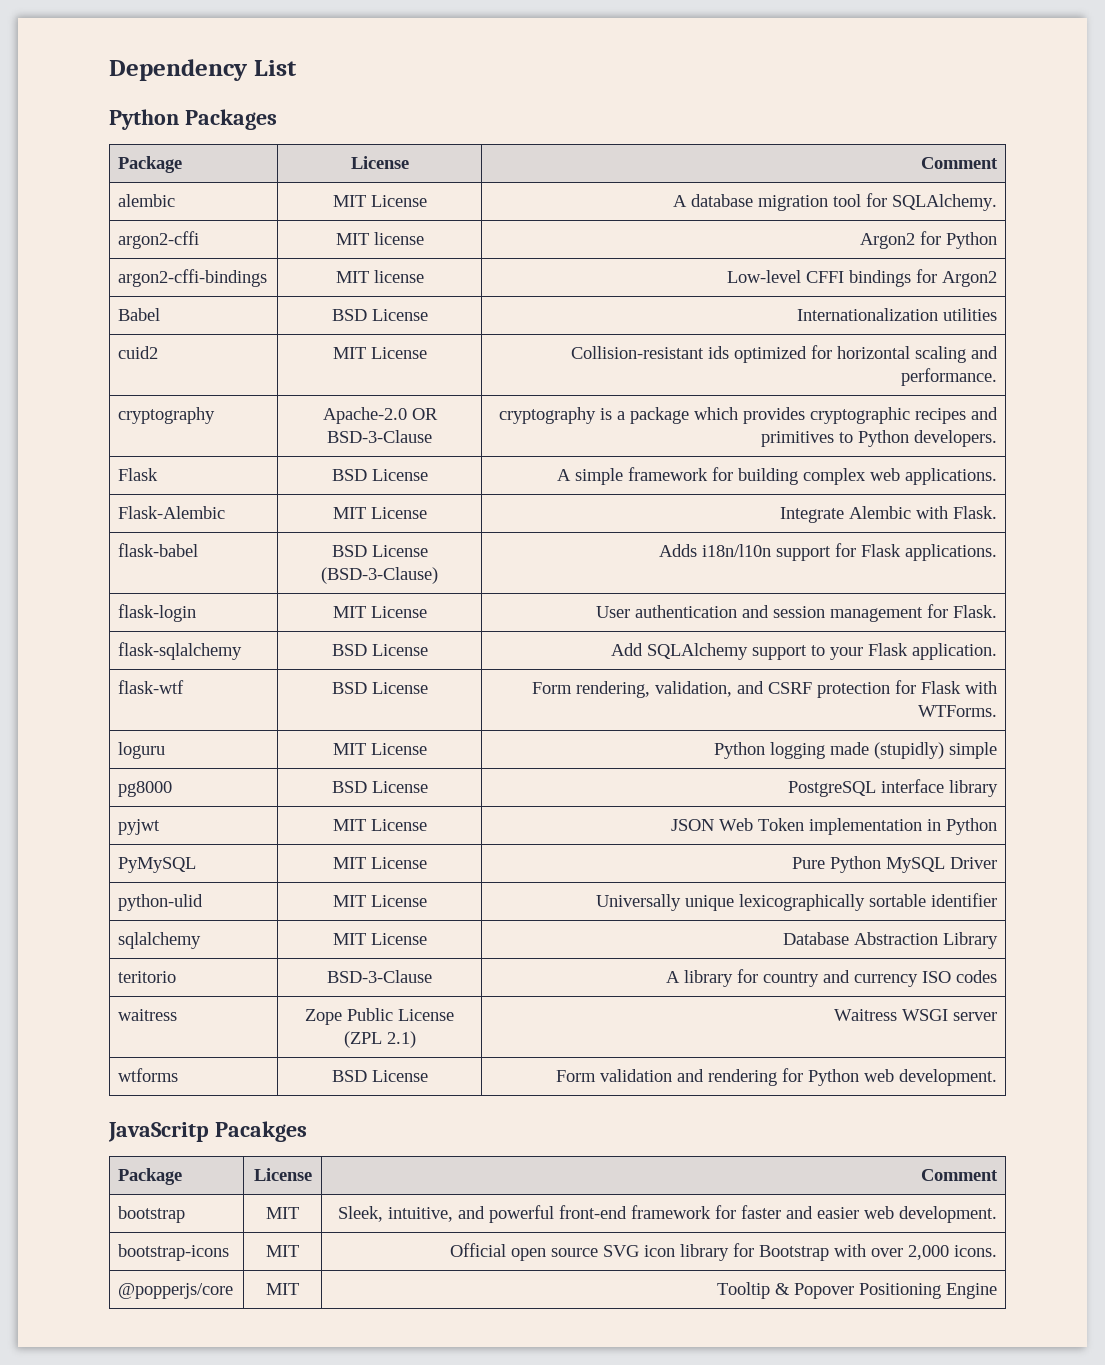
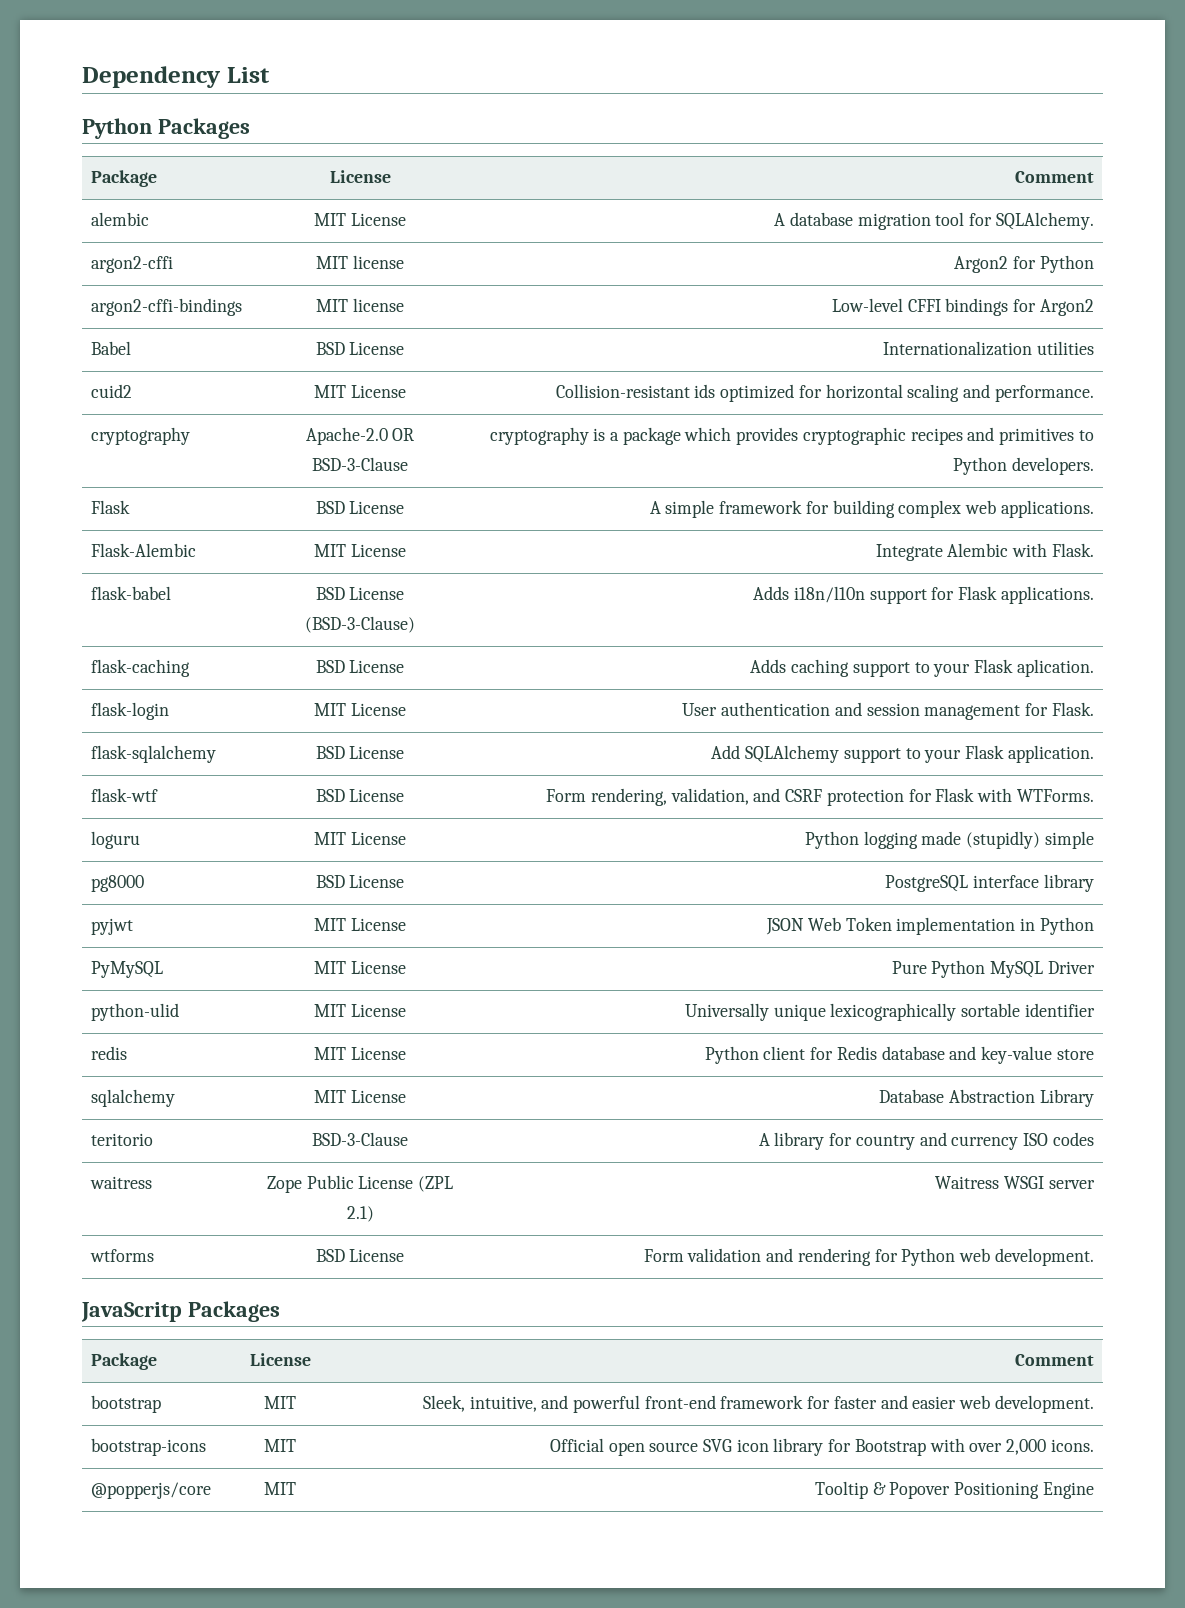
+ flask-caching | BSD License | Adds caching support to your Flask aplication.
+ redis | MIT License | Python client for Redis database and key-value store
- JavaScritp Pacakges
+ JavaScritp Packages

